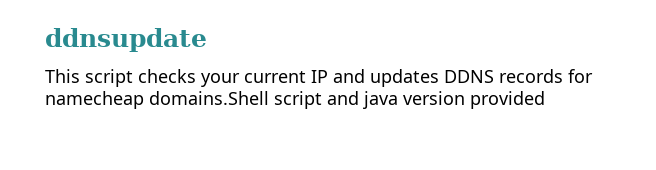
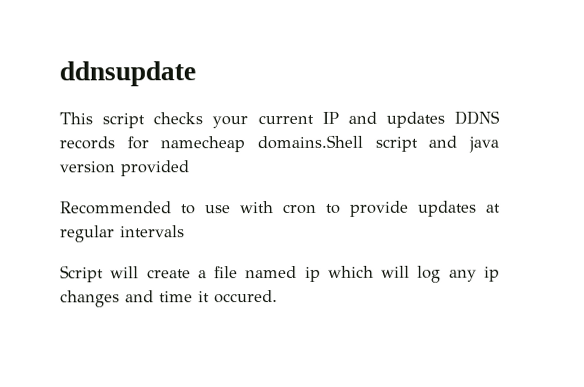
+ Recommended to use with cron to provide updates at regular intervals
+ Script will create a file named ip which will log any ip changes and time it occured.

